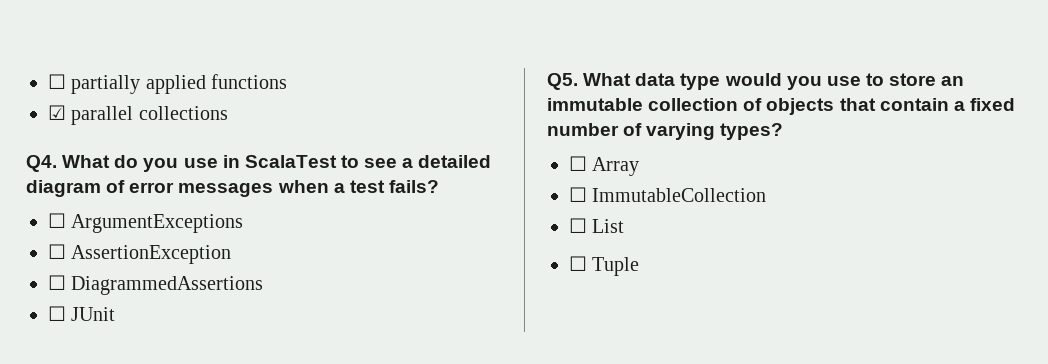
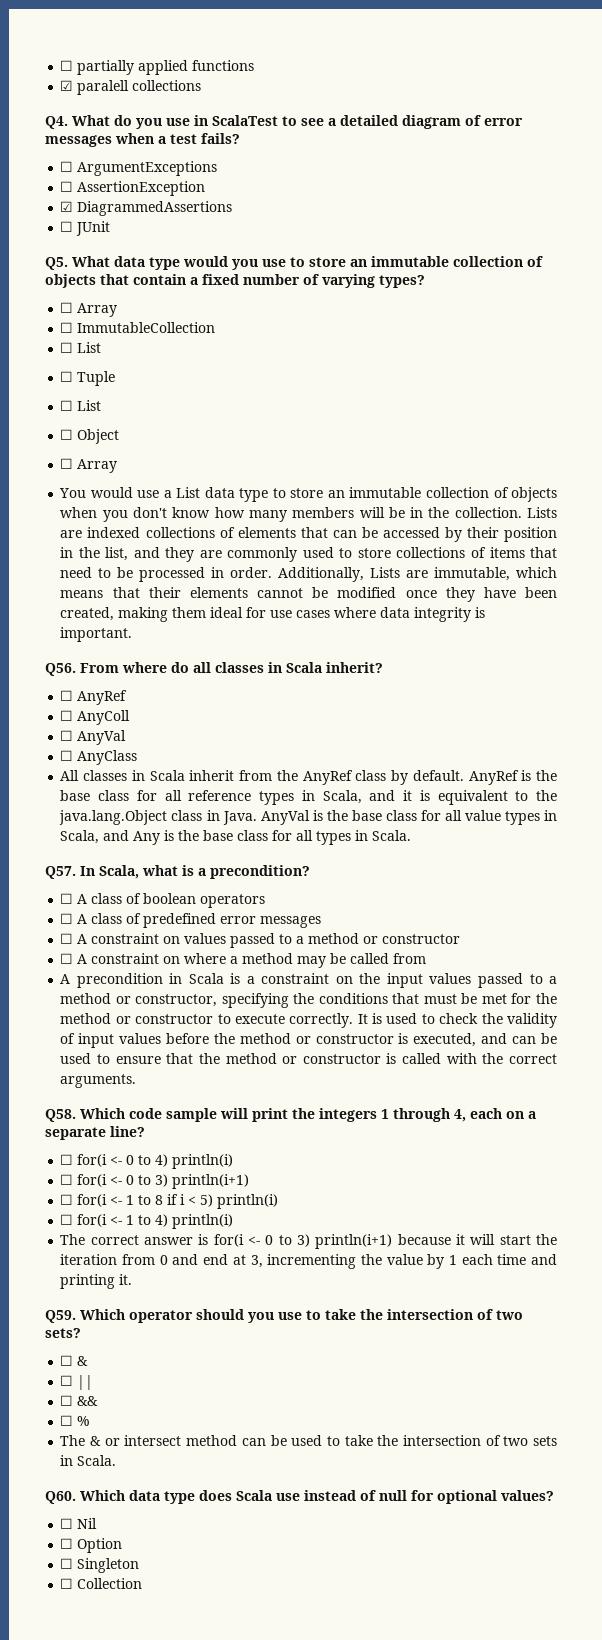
- ☑ parallel collections
+ ☑ paralell collections
- ☐ DiagrammedAssertions
+ ☑ DiagrammedAssertions
  ☐ Tuple
+ ☐ List
+ ☐ Object
+ ☐ Array
+ You would use a List data type to store an immutable collection of objects when you don't know how many members will be in the collection. Lists are indexed collections of elements that can be accessed by their position in the list, and they are commonly used to store collections of items that need to be processed in order. Additionally, Lists are immutable, which means that their elements cannot be modified once they have been created, making them ideal for use cases where data integrity is important.
+ Q56. From where do all classes in Scala inherit?
+ ☐ AnyRef
+ ☐ AnyColl
+ ☐ AnyVal
+ ☐ AnyClass
+ All classes in Scala inherit from the AnyRef class by default. AnyRef is the base class for all reference types in Scala, and it is equivalent to the java.lang.Object class in Java. AnyVal is the base class for all value types in Scala, and Any is the base class for all types in Scala.
+ Q57. In Scala, what is a precondition?
+ ☐ A class of boolean operators
+ ☐ A class of predefined error messages
+ ☐ A constraint on values passed to a method or constructor
+ ☐ A constraint on where a method may be called from
+ A precondition in Scala is a constraint on the input values passed to a method or constructor, specifying the conditions that must be met for the method or constructor to execute correctly. It is used to check the validity of input values before the method or constructor is executed, and can be used to ensure that the method or constructor is called with the correct arguments.
+ Q58. Which code sample will print the integers 1 through 4, each on a separate line?
+ ☐ for(i <- 0 to 4) println(i)
+ ☐ for(i <- 0 to 3) println(i+1)
+ ☐ for(i <- 1 to 8 if i < 5) println(i)
+ ☐ for(i <- 1 to 4) println(i)
+ The correct answer is for(i <- 0 to 3) println(i+1) because it will start the iteration from 0 and end at 3, incrementing the value by 1 each time and printing it.
+ Q59. Which operator should you use to take the intersection of two sets?
+ ☐ &
+ ☐ ||
+ ☐ &&
+ ☐ %
+ The & or intersect method can be used to take the intersection of two sets in Scala.
+ Q60. Which data type does Scala use instead of null for optional values?
+ ☐ Nil
+ ☐ Option
+ ☐ Singleton
+ ☐ Collection

